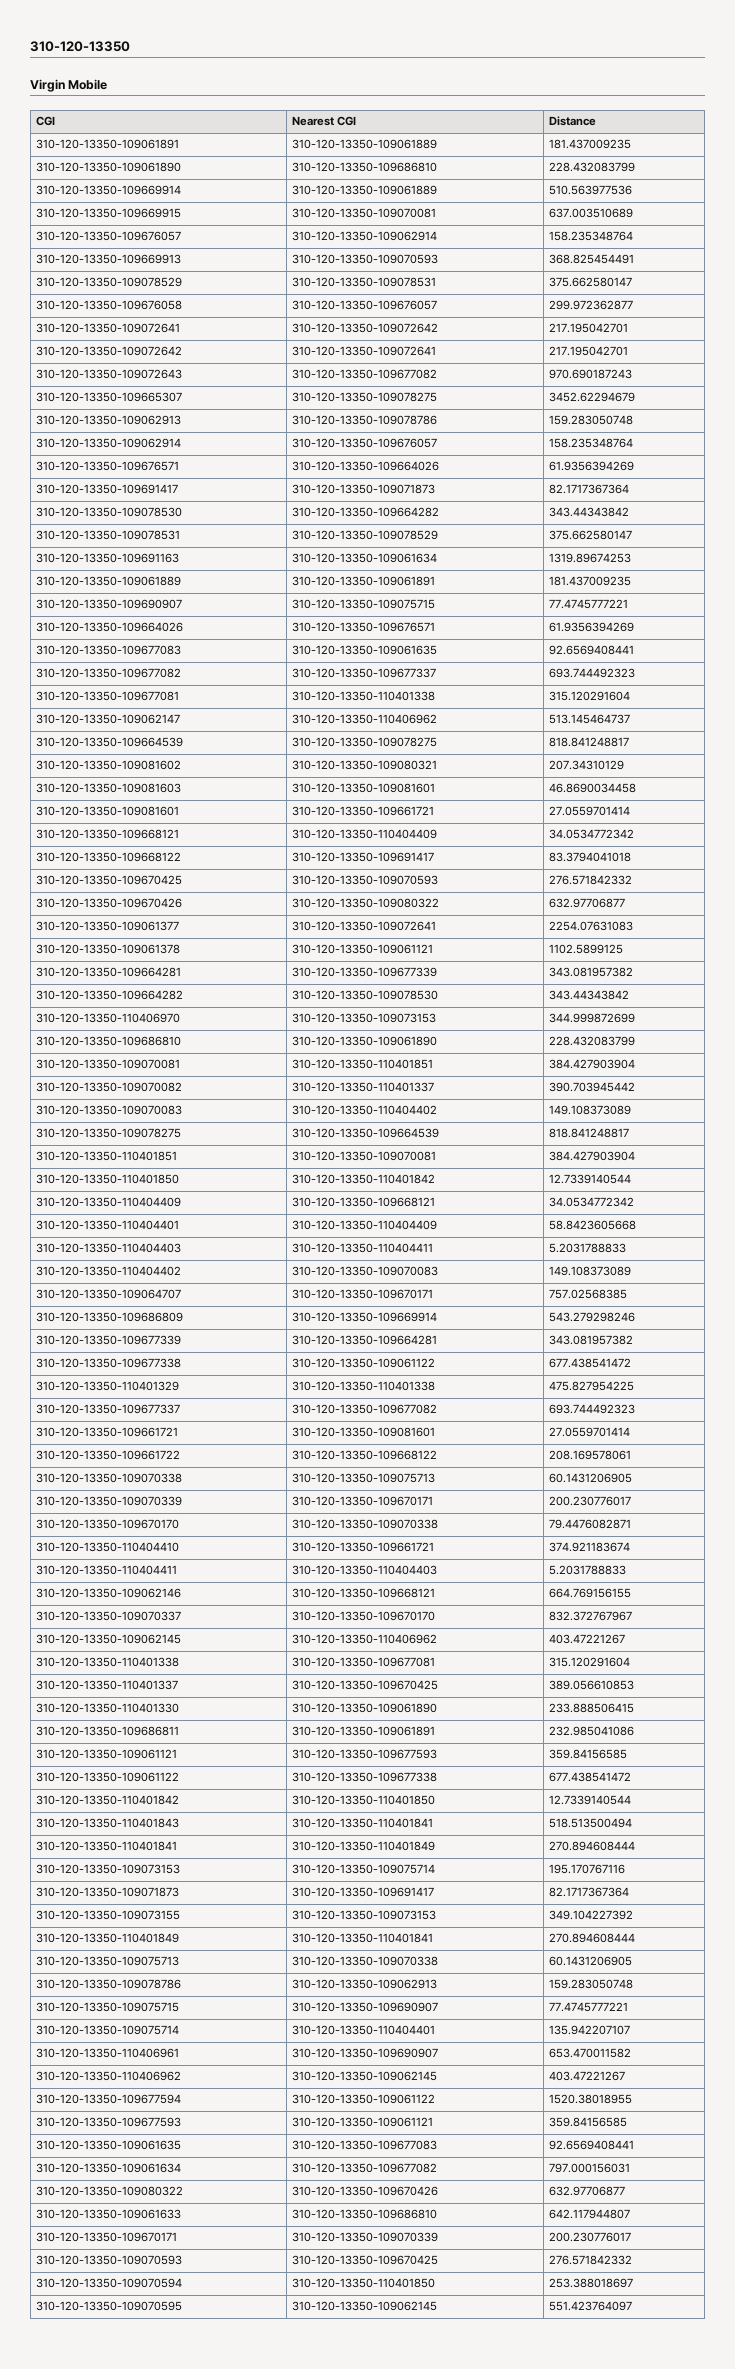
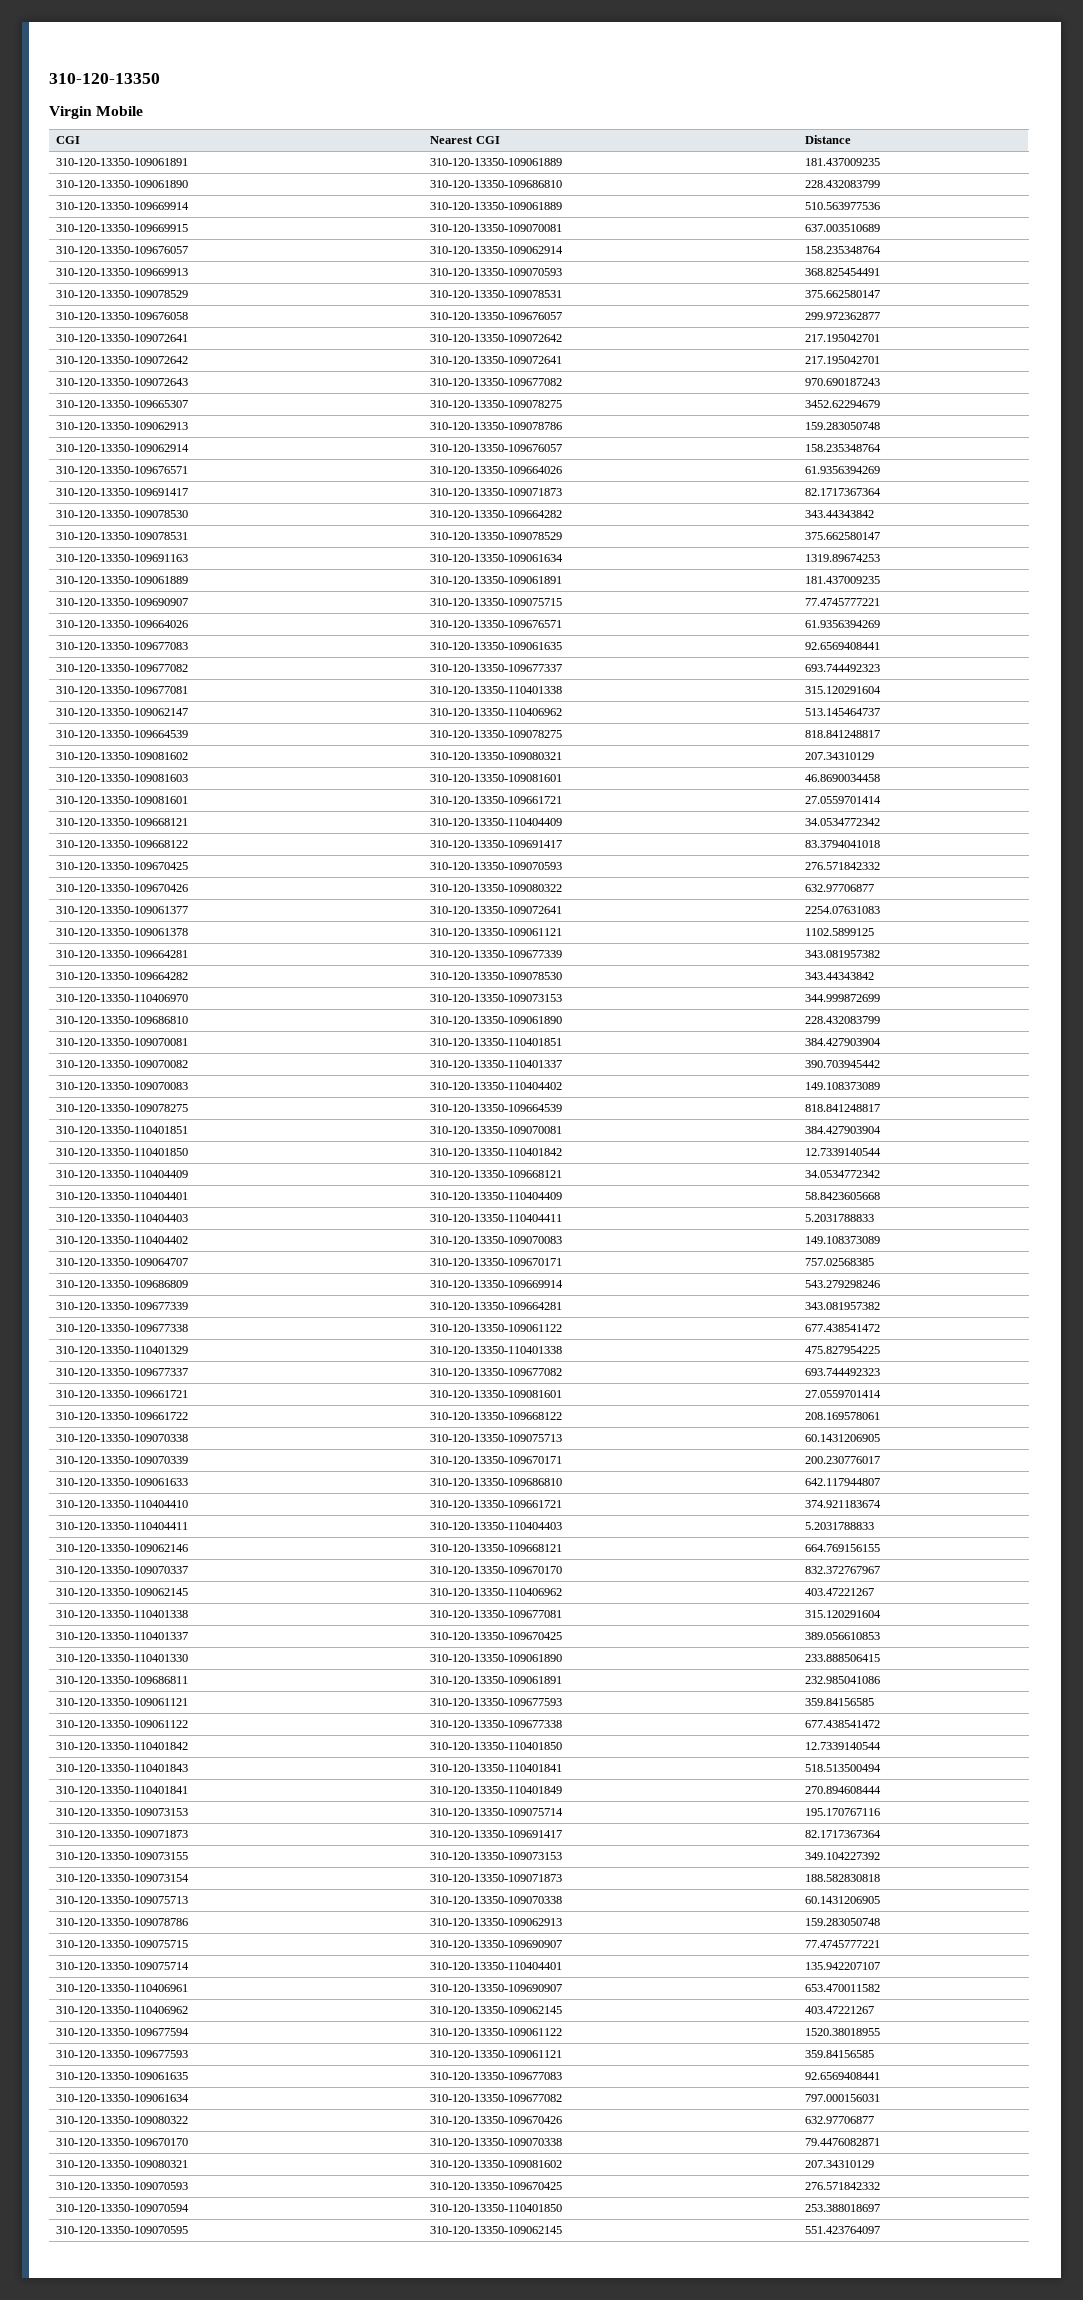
- 310-120-13350-109670170 | 310-120-13350-109070338 | 79.4476082871
+ 310-120-13350-109061633 | 310-120-13350-109686810 | 642.117944807
- 310-120-13350-110401849 | 310-120-13350-110401841 | 270.894608444
+ 310-120-13350-109073154 | 310-120-13350-109071873 | 188.582830818
- 310-120-13350-109061633 | 310-120-13350-109686810 | 642.117944807
- 310-120-13350-109670171 | 310-120-13350-109070339 | 200.230776017
+ 310-120-13350-109670170 | 310-120-13350-109070338 | 79.4476082871
+ 310-120-13350-109080321 | 310-120-13350-109081602 | 207.34310129

